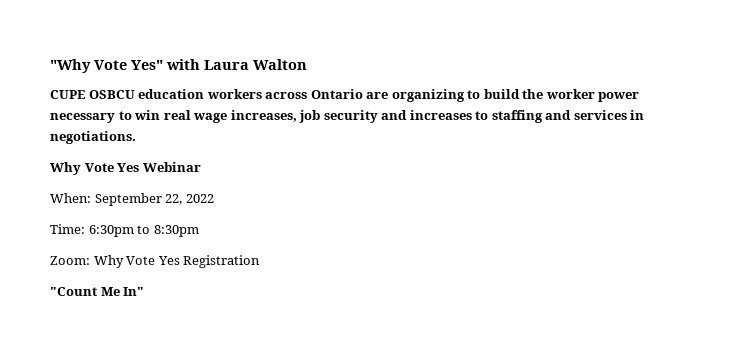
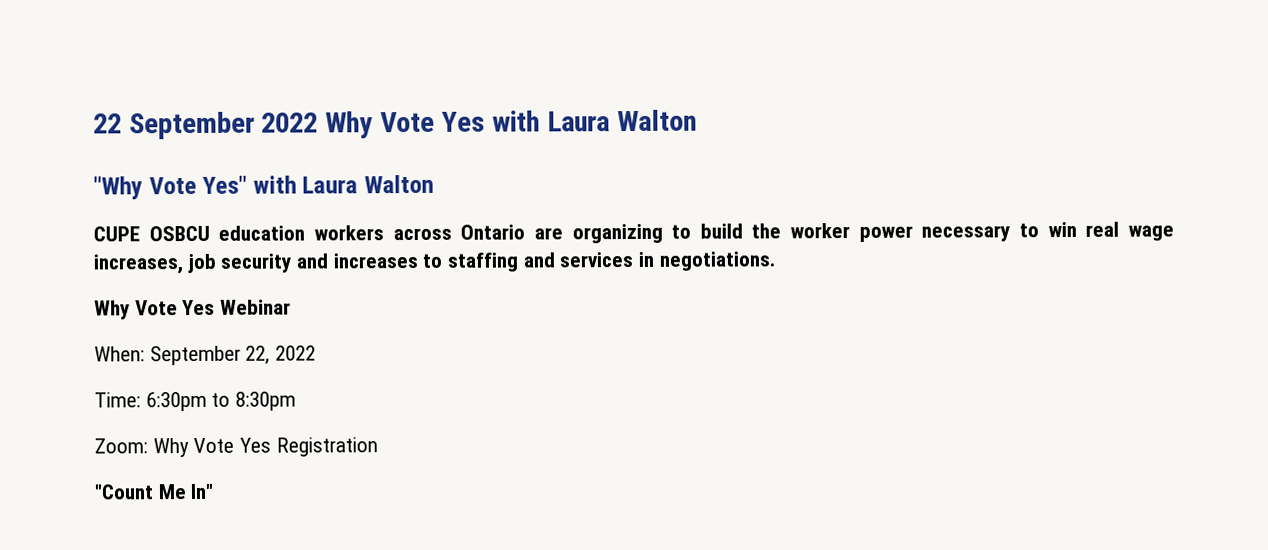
+ 22 September 2022 Why Vote Yes with Laura Walton

